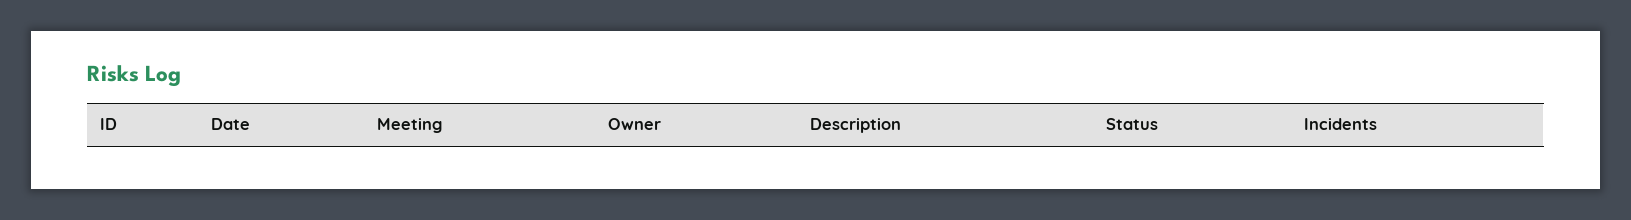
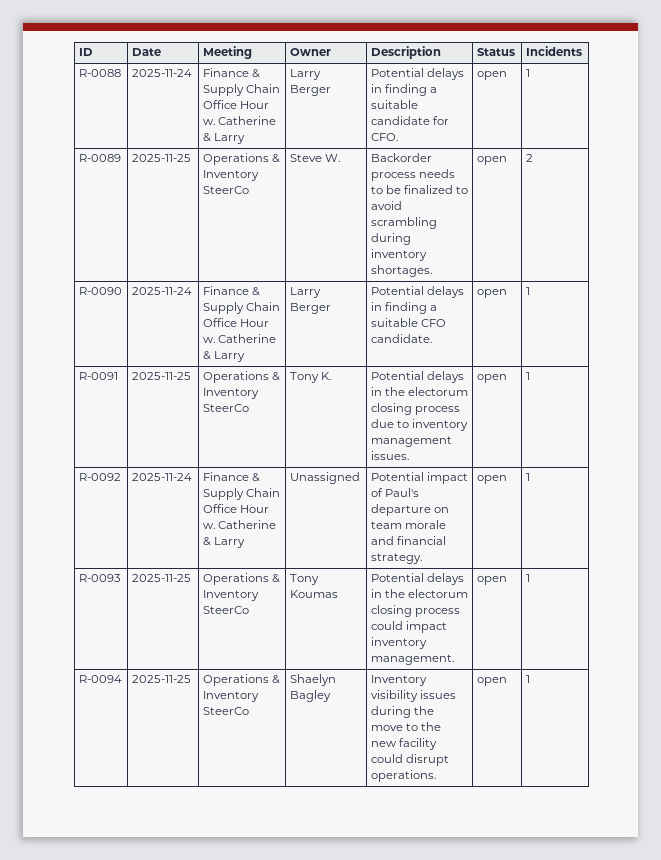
- Risks Log
+ R-0088 | 2025-11-24 | Finance & Supply Chain Office Hour w. Catherine & Larry | Larry Berger | Potential delays in finding a suitable candidate for CFO. | open | 1
+ R-0089 | 2025-11-25 | Operations & Inventory SteerCo | Steve W. | Backorder process needs to be finalized to avoid scrambling during inventory shortages. | open | 2
+ R-0090 | 2025-11-24 | Finance & Supply Chain Office Hour w. Catherine & Larry | Larry Berger | Potential delays in finding a suitable CFO candidate. | open | 1
+ R-0091 | 2025-11-25 | Operations & Inventory SteerCo | Tony K. | Potential delays in the electorum closing process due to inventory management issues. | open | 1
+ R-0092 | 2025-11-24 | Finance & Supply Chain Office Hour w. Catherine & Larry | Unassigned | Potential impact of Paul's departure on team morale and financial strategy. | open | 1
+ R-0093 | 2025-11-25 | Operations & Inventory SteerCo | Tony Koumas | Potential delays in the electorum closing process could impact inventory management. | open | 1
+ R-0094 | 2025-11-25 | Operations & Inventory SteerCo | Shaelyn Bagley | Inventory visibility issues during the move to the new facility could disrupt operations. | open | 1

